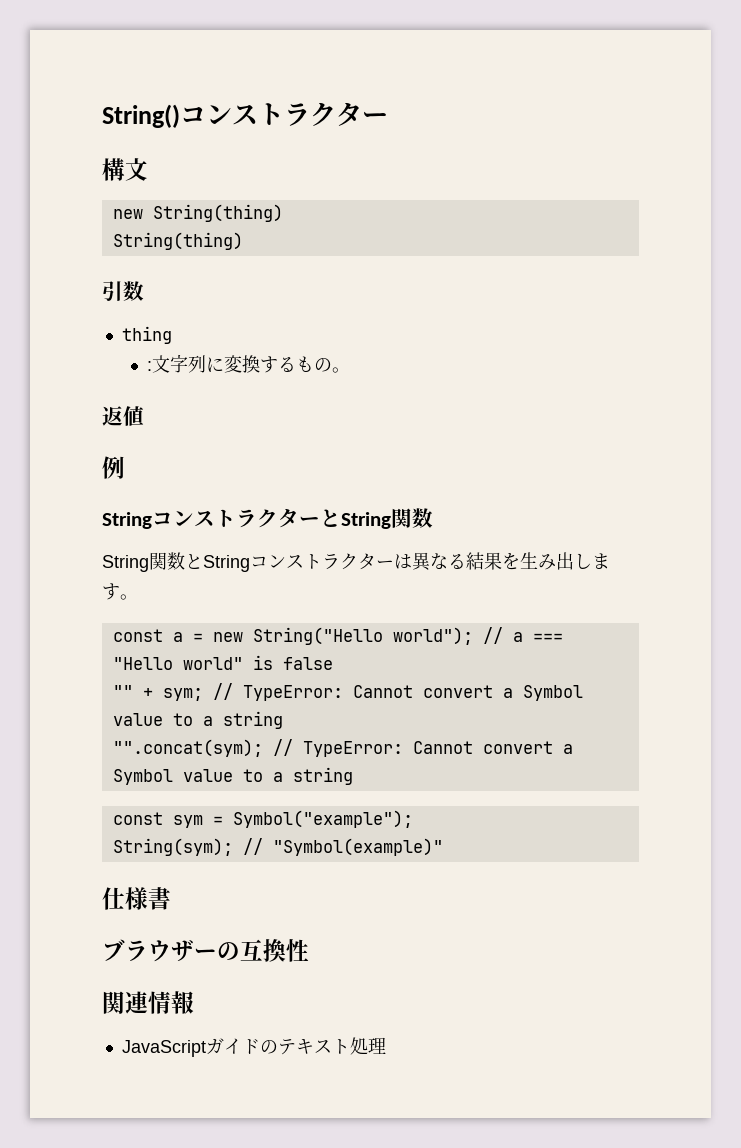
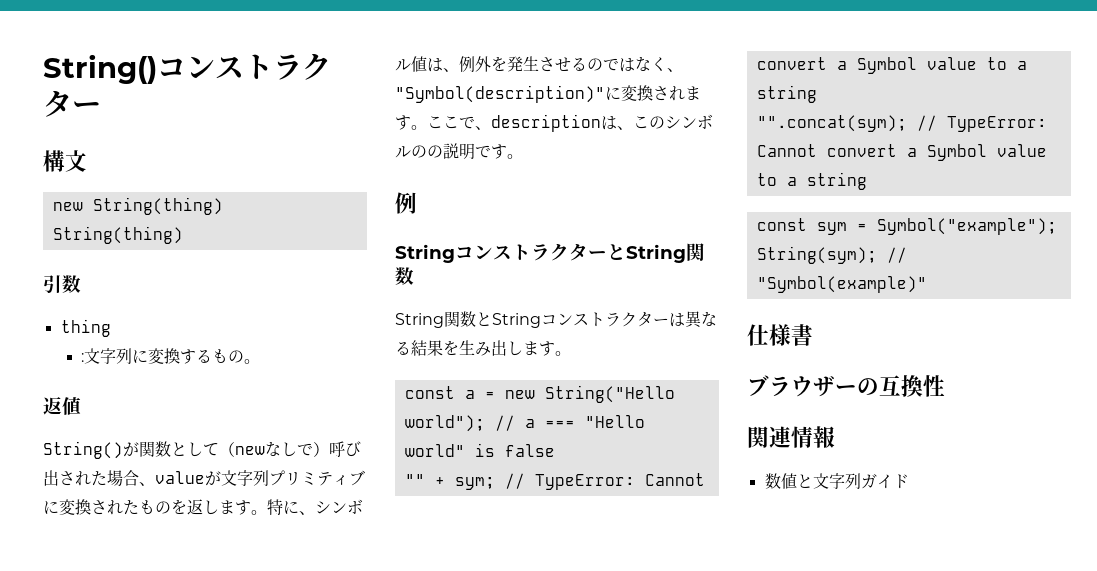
+ String()が関数として（newなしで）呼び出された場合、valueが文字列プリミティブに変換されたものを返します。特に、シンボル値は、例外を発生させるのではなく、"Symbol(description)"に変換されます。ここで、descriptionは、このシンボルのの説明です。
- JavaScriptガイドのテキスト処理
+ 数値と文字列ガイド

